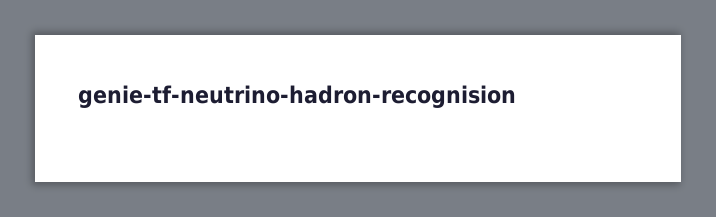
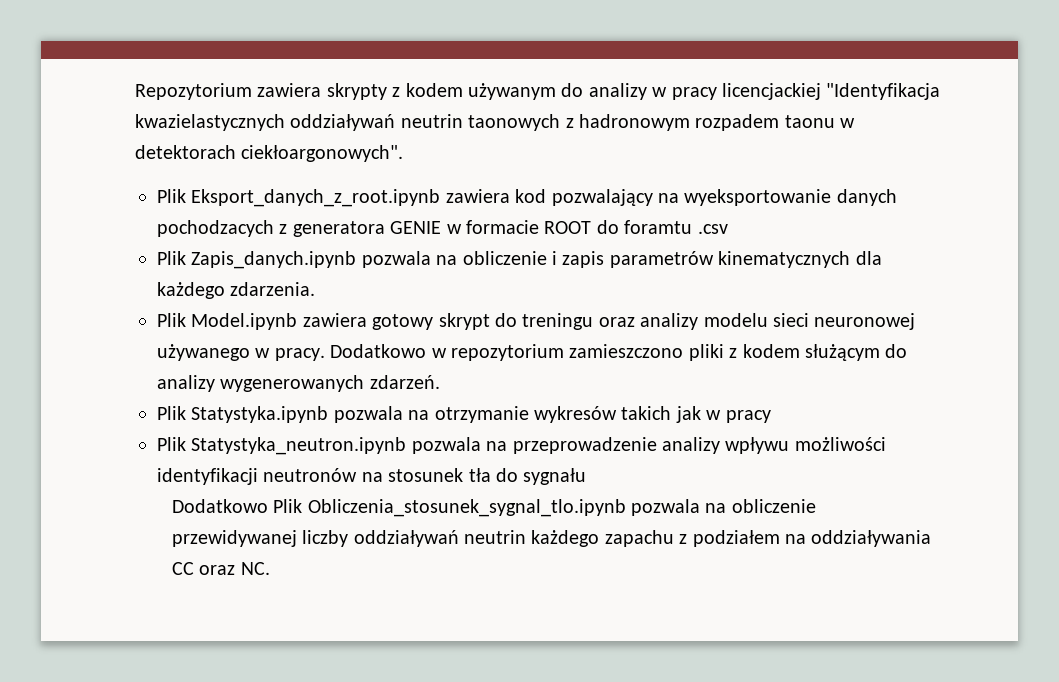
- genie-tf-neutrino-hadron-recognision
+ Repozytorium zawiera skrypty z kodem używanym do analizy w pracy licencjackiej "Identyfikacja kwazielastycznych oddziaływań neutrin taonowych z hadronowym rozpadem taonu w detektorach ciekłoargonowych".
+ Plik Eksport_danych_z_root.ipynb zawiera kod pozwalający na wyeksportowanie danych pochodzacych z generatora GENIE w formacie ROOT do foramtu .csv
+ Plik Zapis_danych.ipynb pozwala na obliczenie i zapis parametrów kinematycznych dla każdego zdarzenia.
+ Plik Model.ipynb zawiera gotowy skrypt do treningu oraz analizy modelu sieci neuronowej używanego w pracy. Dodatkowo w repozytorium zamieszczono pliki z kodem służącym do analizy wygenerowanych zdarzeń.
+ Plik Statystyka.ipynb pozwala na otrzymanie wykresów takich jak w pracy
+ Plik Statystyka_neutron.ipynb pozwala na przeprowadzenie analizy wpływu możliwości identyfikacji neutronów na stosunek tła do sygnału
+ Dodatkowo Plik Obliczenia_stosunek_sygnal_tlo.ipynb pozwala na obliczenie przewidywanej liczby oddziaływań neutrin każdego zapachu z podziałem na oddziaływania CC oraz NC.

